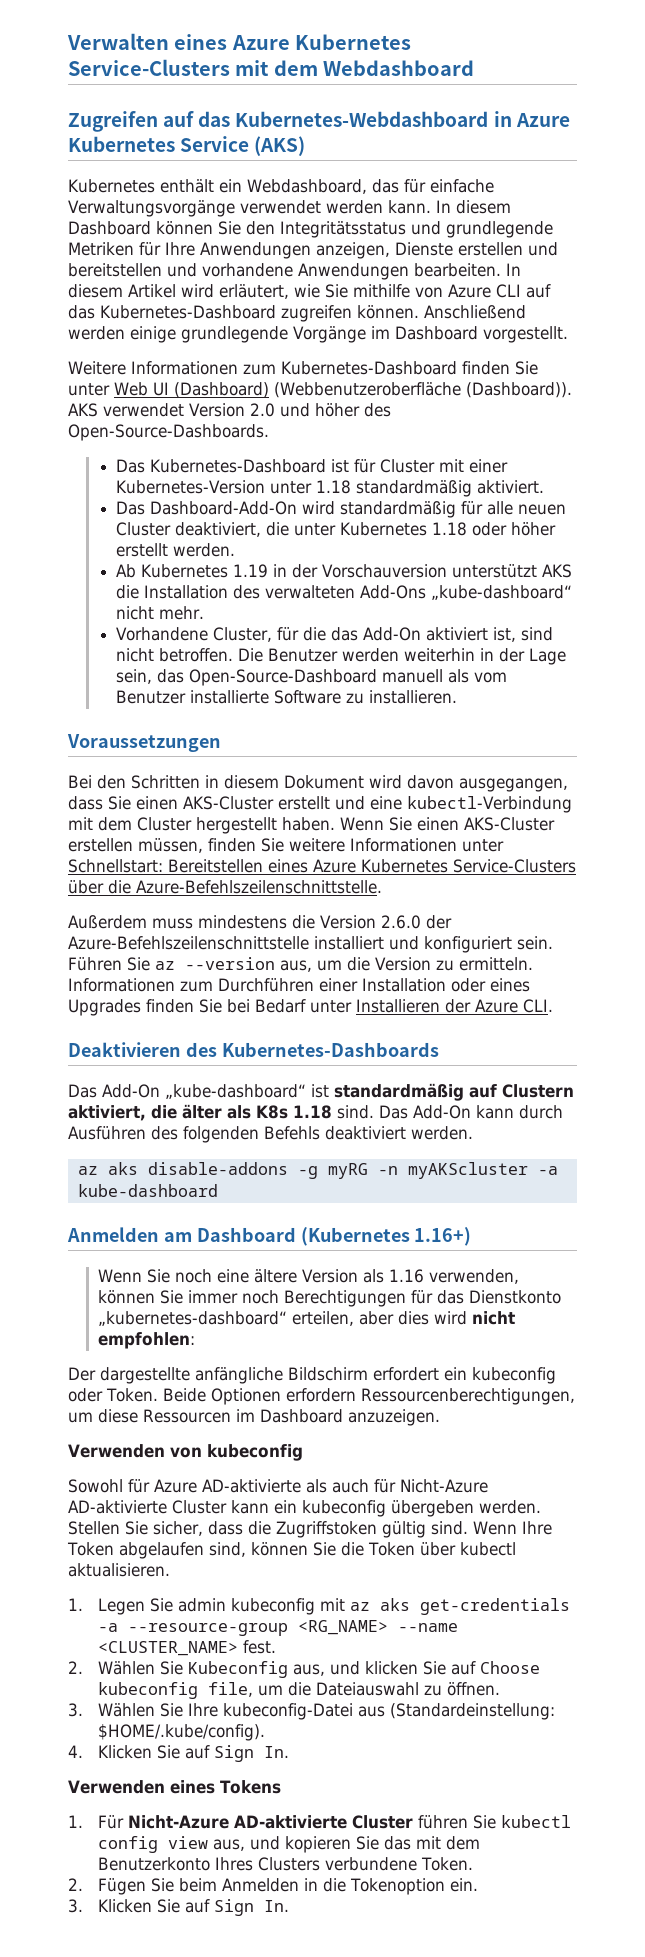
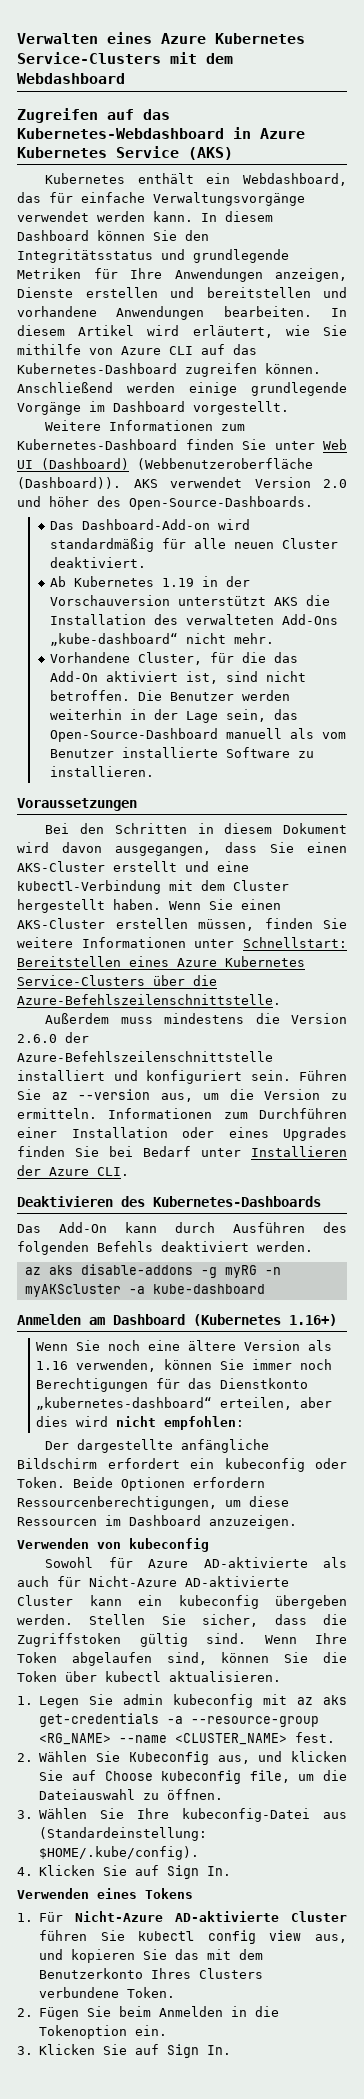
- Das Kubernetes-Dashboard ist für Cluster mit einer Kubernetes-Version unter 1.18 standardmäßig aktiviert.
- Das Dashboard-Add-On wird standardmäßig für alle neuen Cluster deaktiviert, die unter Kubernetes 1.18 oder höher erstellt werden.
+ Das Dashboard-Add-on wird standardmäßig für alle neuen Cluster deaktiviert.
- Das Add-On „kube-dashboard“ ist standardmäßig auf Clustern aktiviert, die älter als K8s 1.18 sind. Das Add-On kann durch Ausführen des folgenden Befehls deaktiviert werden.
+ Das Add-On kann durch Ausführen des folgenden Befehls deaktiviert werden.

